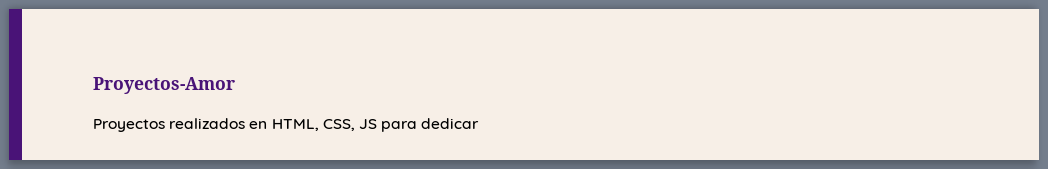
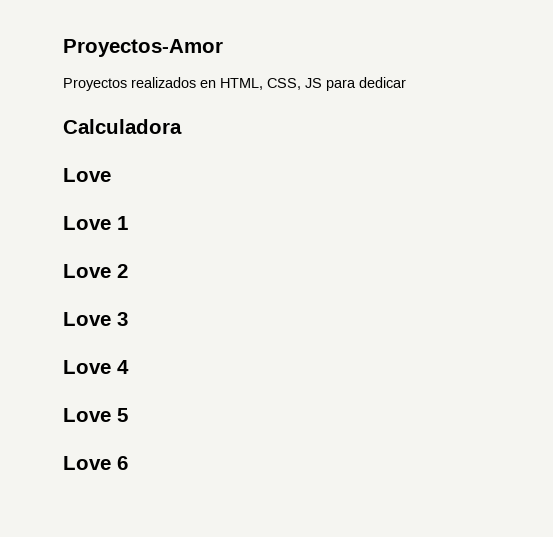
+ Calculadora
+ Love
+ Love 1
+ Love 2
+ Love 3
+ Love 4
+ Love 5
+ Love 6

